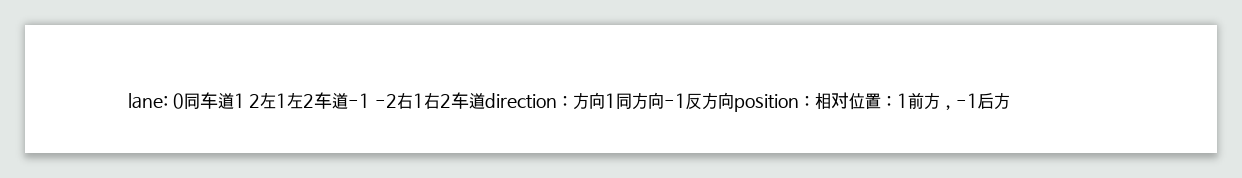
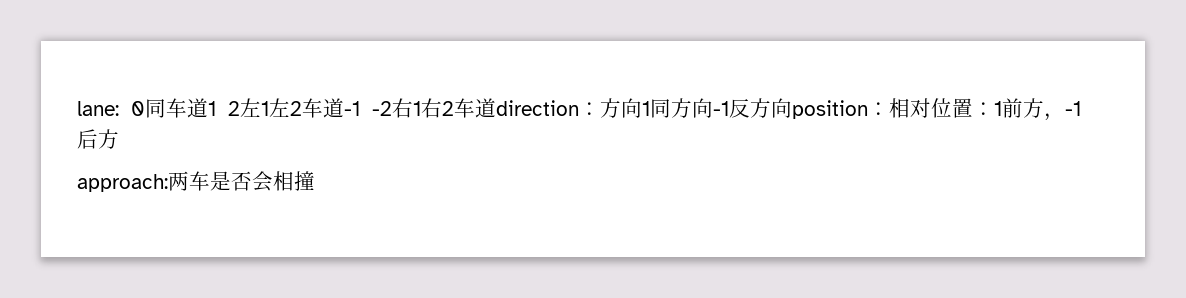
+ approach:两车是否会相撞

